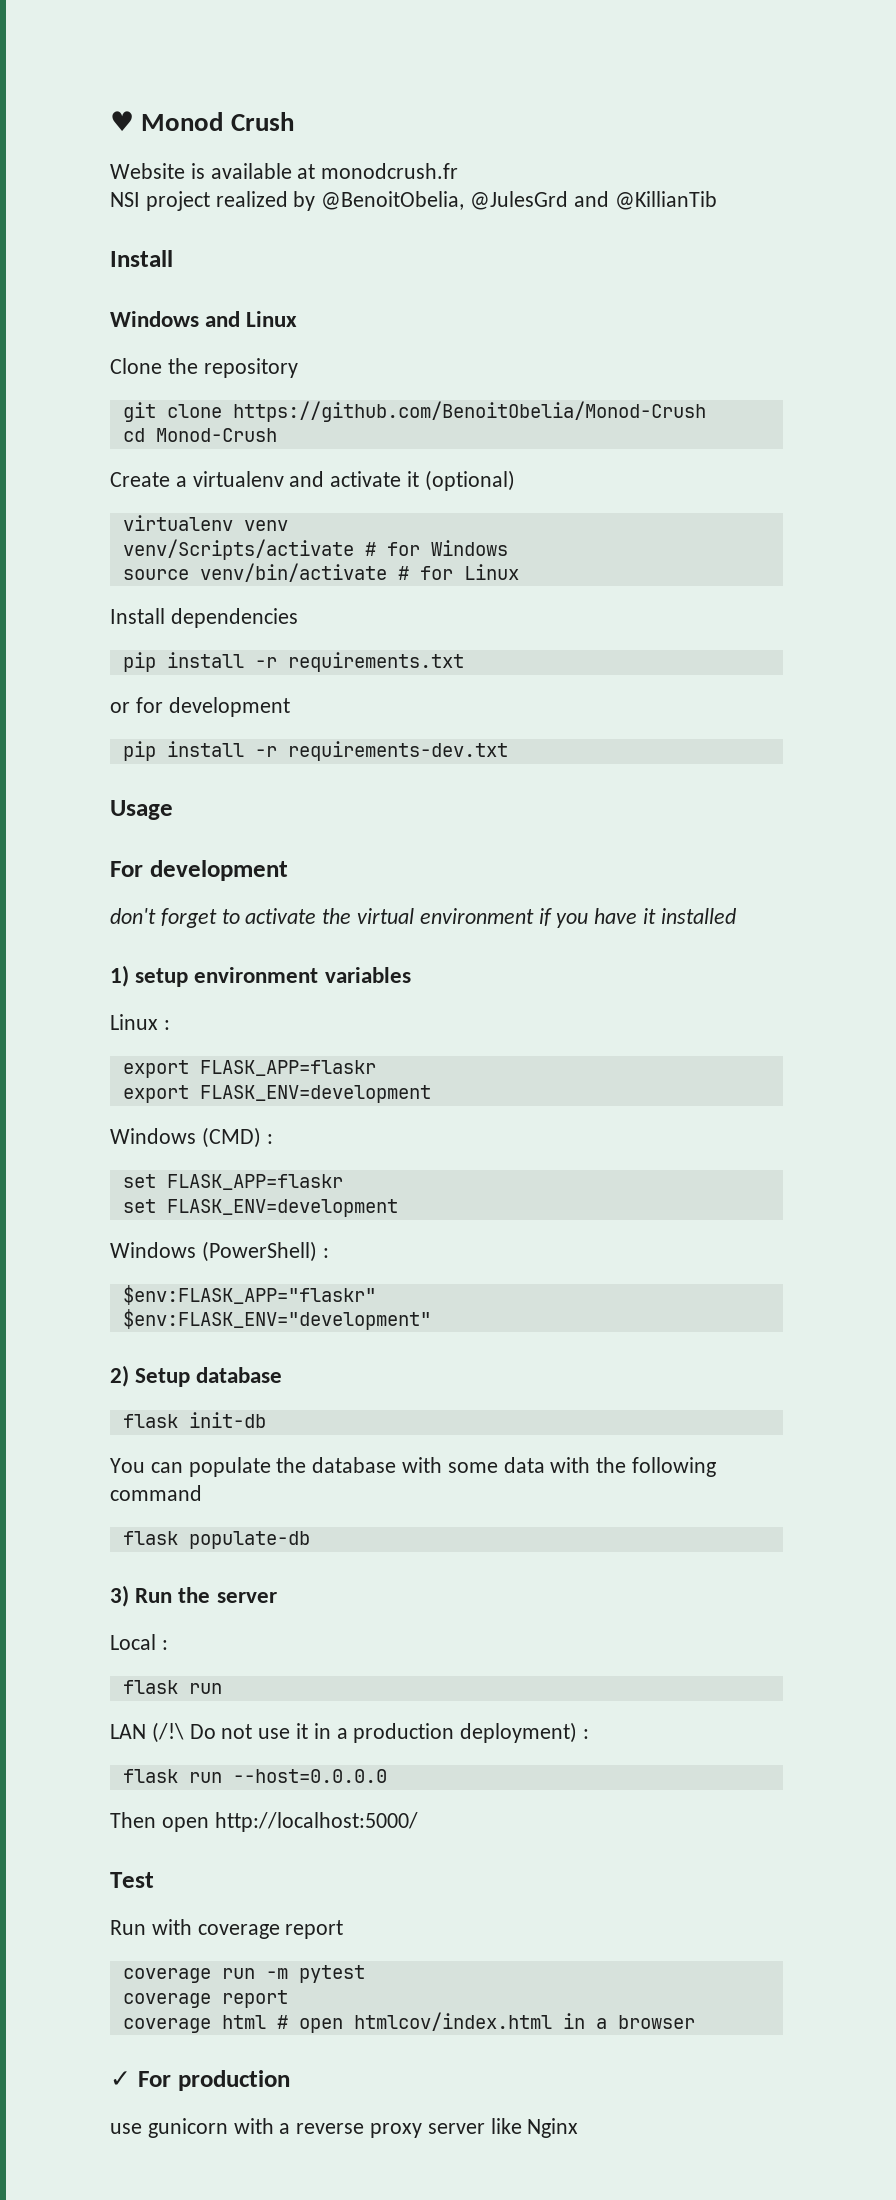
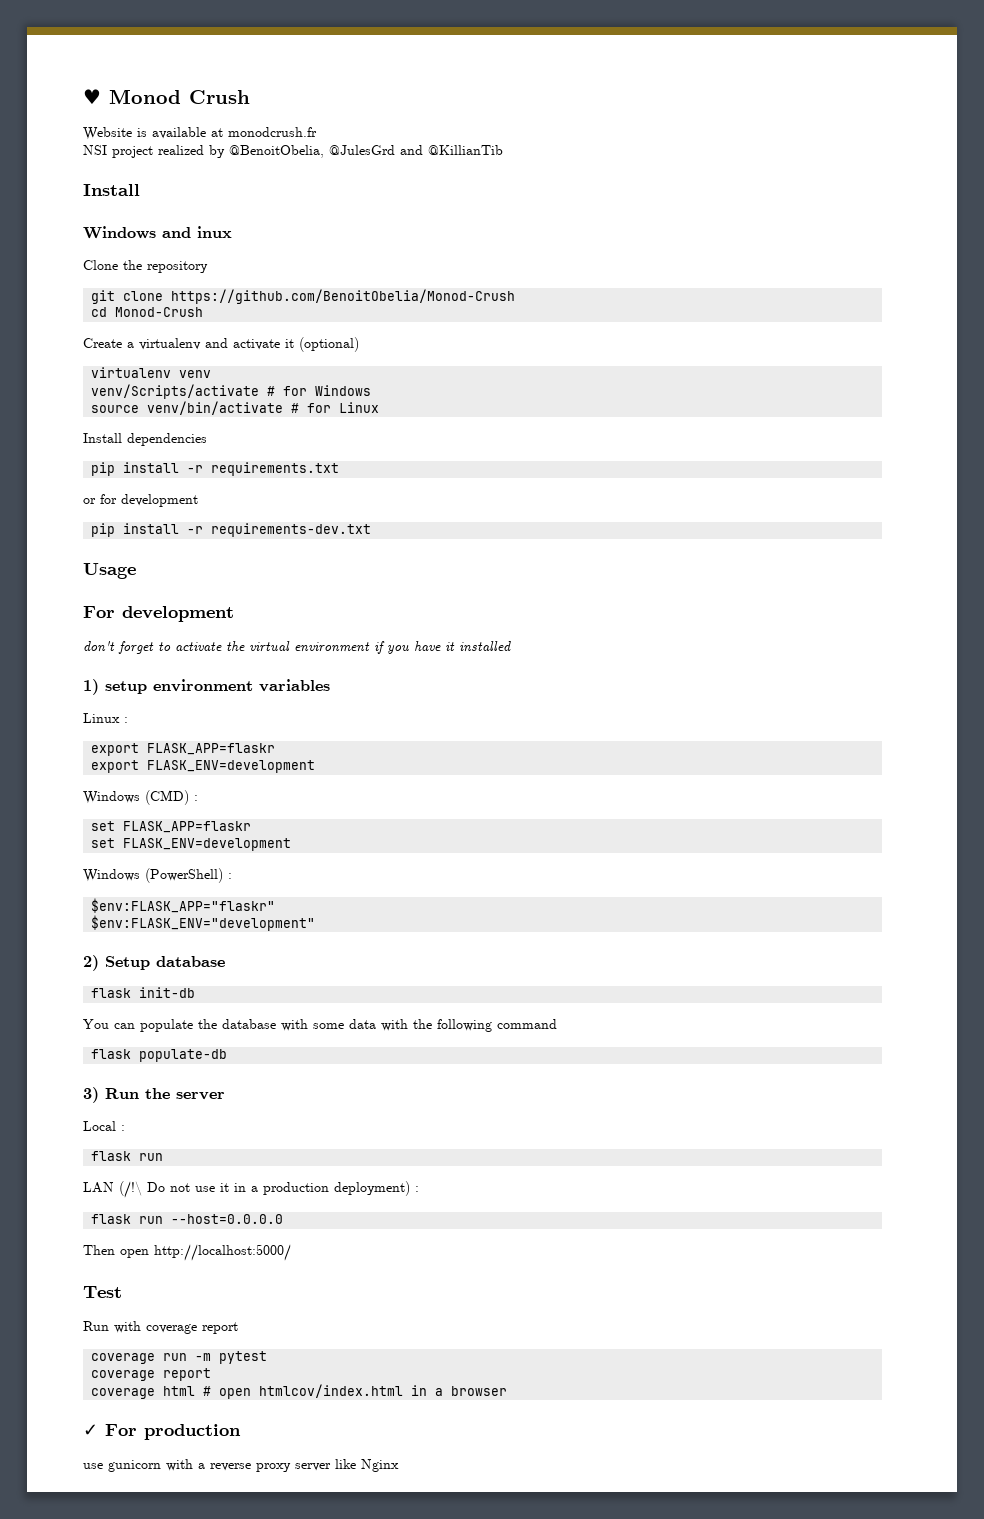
- Windows and Linux
+ Windows and inux

